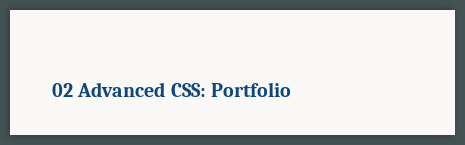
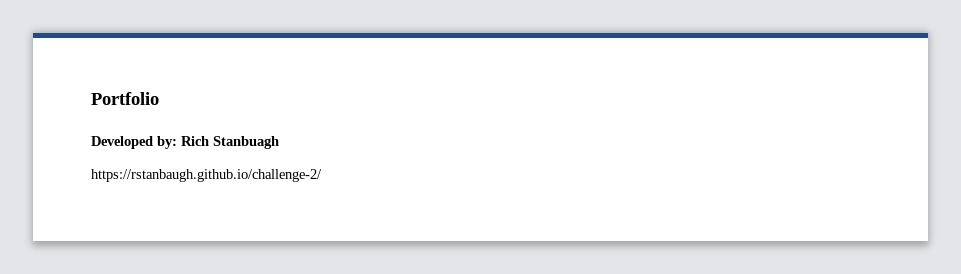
- 02 Advanced CSS: Portfolio
+ Portfolio
+ Developed by: Rich Stanbuagh
+ https://rstanbaugh.github.io/challenge-2/

